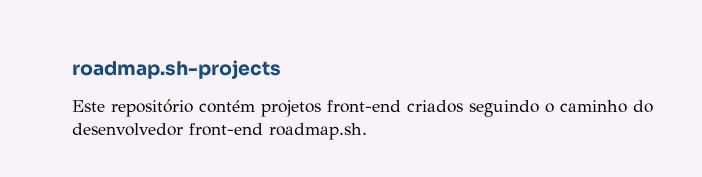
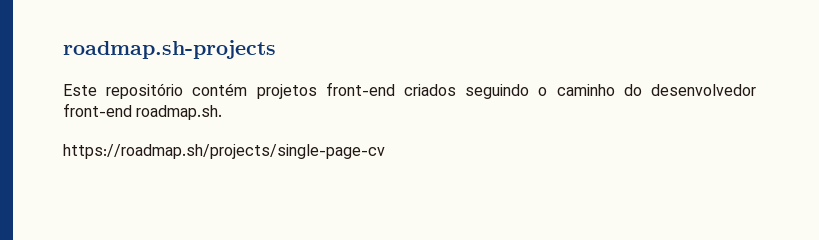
+ https://roadmap.sh/projects/single-page-cv

